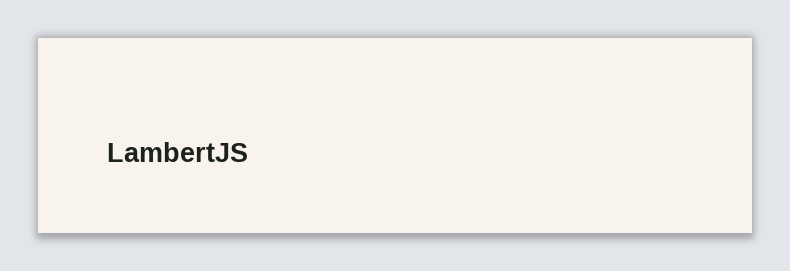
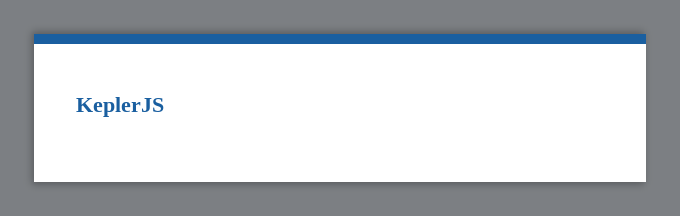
- LambertJS
+ KeplerJS

